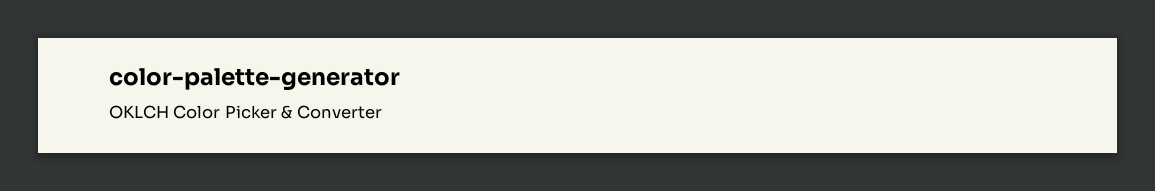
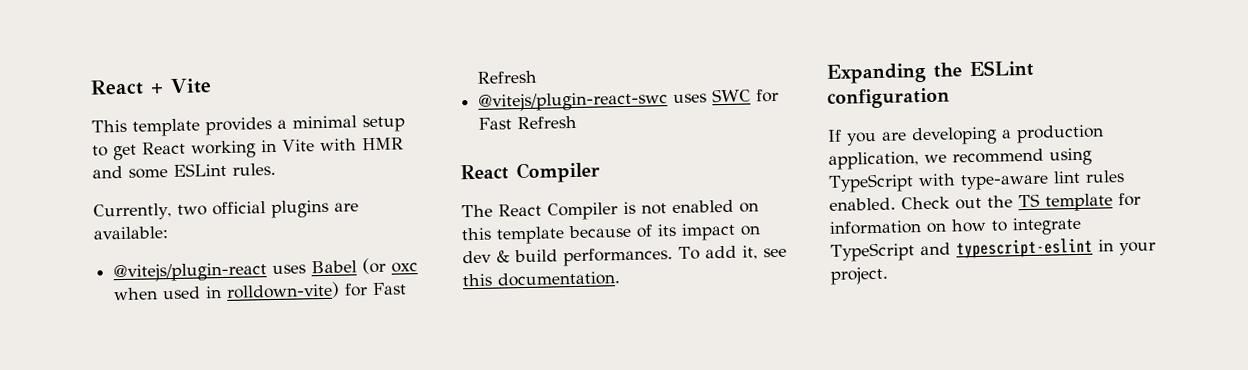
- color-palette-generator
- OKLCH Color Picker & Converter
+ React + Vite
+ This template provides a minimal setup to get React working in Vite with HMR and some ESLint rules.
+ Currently, two official plugins are available:
+ @vitejs/plugin-react uses Babel (or oxc when used in rolldown-vite) for Fast Refresh
+ @vitejs/plugin-react-swc uses SWC for Fast Refresh
+ React Compiler
+ The React Compiler is not enabled on this template because of its impact on dev & build performances. To add it, see this documentation.
+ Expanding the ESLint configuration
+ If you are developing a production application, we recommend using TypeScript with type-aware lint rules enabled. Check out the TS template for information on how to integrate TypeScript and typescript-eslint in your project.

